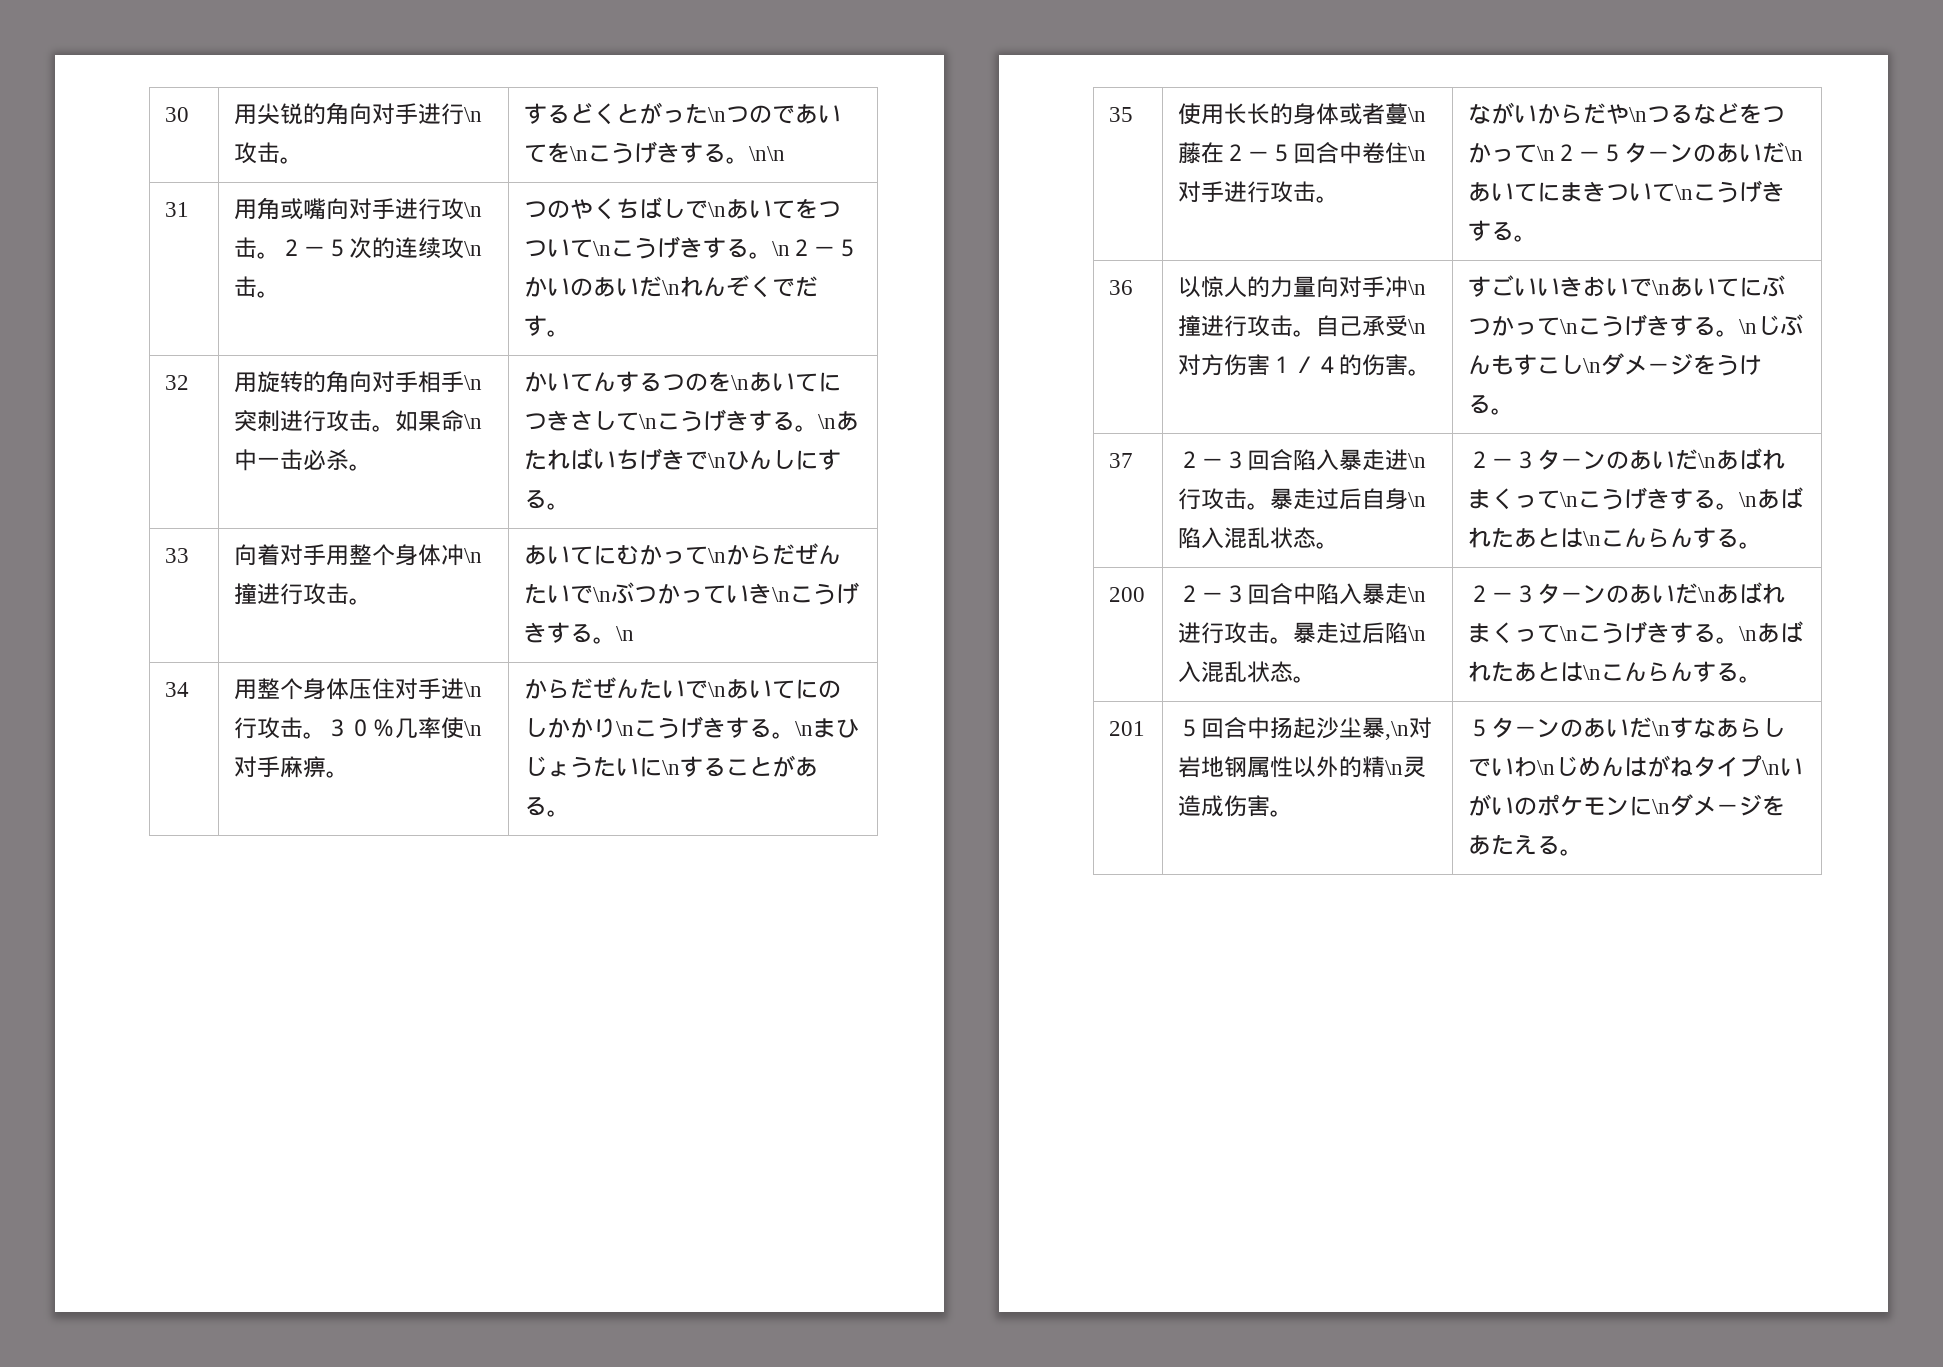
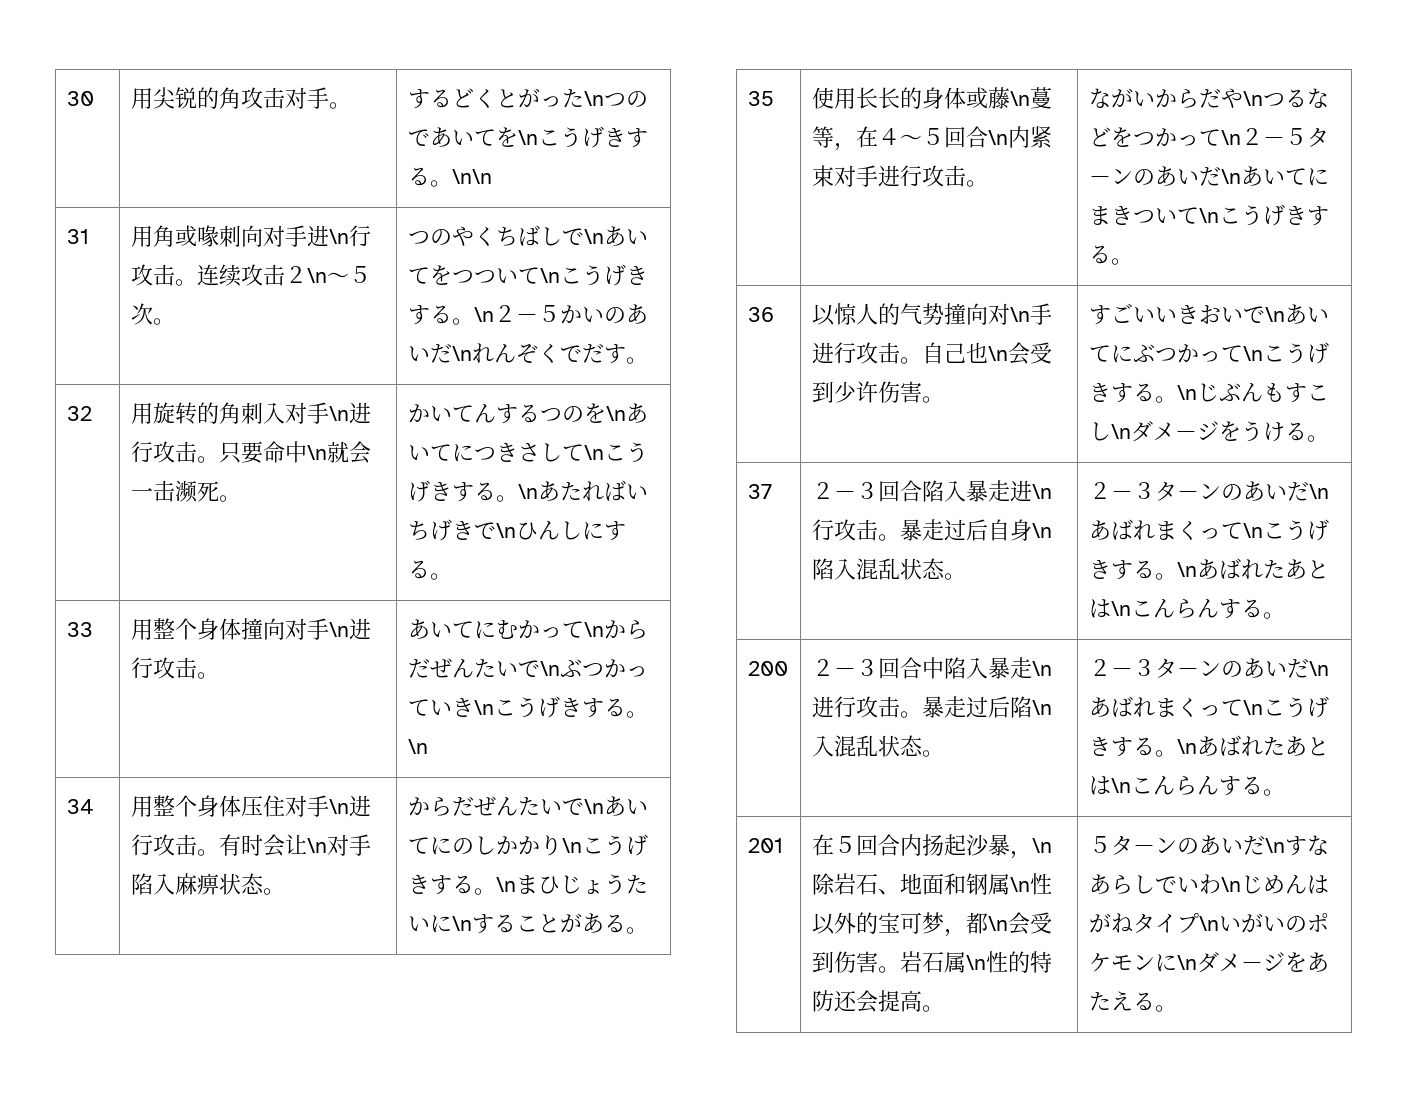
- 30 | 用尖锐的角向对手进行\n攻击。 | するどくとがった\nつのであいてを\nこうげきする。\n\n
+ 30 | 用尖锐的角攻击对手。 | するどくとがった\nつのであいてを\nこうげきする。\n\n
- 31 | 用角或嘴向对手进行攻\n击。２－５次的连续攻\n击。 | つのやくちばしで\nあいてをつついて\nこうげきする。\n２－５かいのあいだ\nれんぞくでだす。
+ 31 | 用角或喙刺向对手进\n行攻击。连续攻击２\n～５次。 | つのやくちばしで\nあいてをつついて\nこうげきする。\n２－５かいのあいだ\nれんぞくでだす。
- 用旋转的角向对手相手\n突刺进行攻击。如果命\n中一击必杀。
+ 用旋转的角刺入对手\n进行攻击。只要命中\n就会一击濒死。
- 33 | 向着对手用整个身体冲\n撞进行攻击。 | あいてにむかって\nからだぜんたいで\nぶつかっていき\nこうげきする。\n
+ 33 | 用整个身体撞向对手\n进行攻击。 | あいてにむかって\nからだぜんたいで\nぶつかっていき\nこうげきする。\n
- 用整个身体压住对手进\n行攻击。３０％几率使\n对手麻痹。
+ 用整个身体压住对手\n进行攻击。有时会让\n对手陷入麻痹状态。
- 使用长长的身体或者蔓\n藤在２－５回合中卷住\n对手进行攻击。
+ 使用长长的身体或藤\n蔓等，在４～５回合\n内紧束对手进行攻击。
- 以惊人的力量向对手冲\n撞进行攻击。自己承受\n对方伤害１／４的伤害。
+ 以惊人的气势撞向对\n手进行攻击。自己也\n会受到少许伤害。
- ５回合中扬起沙尘暴,\n对岩地钢属性以外的精\n灵造成伤害。
+ 在５回合内扬起沙暴，\n除岩石、地面和钢属\n性以外的宝可梦，都\n会受到伤害。岩石属\n性的特防还会提高。

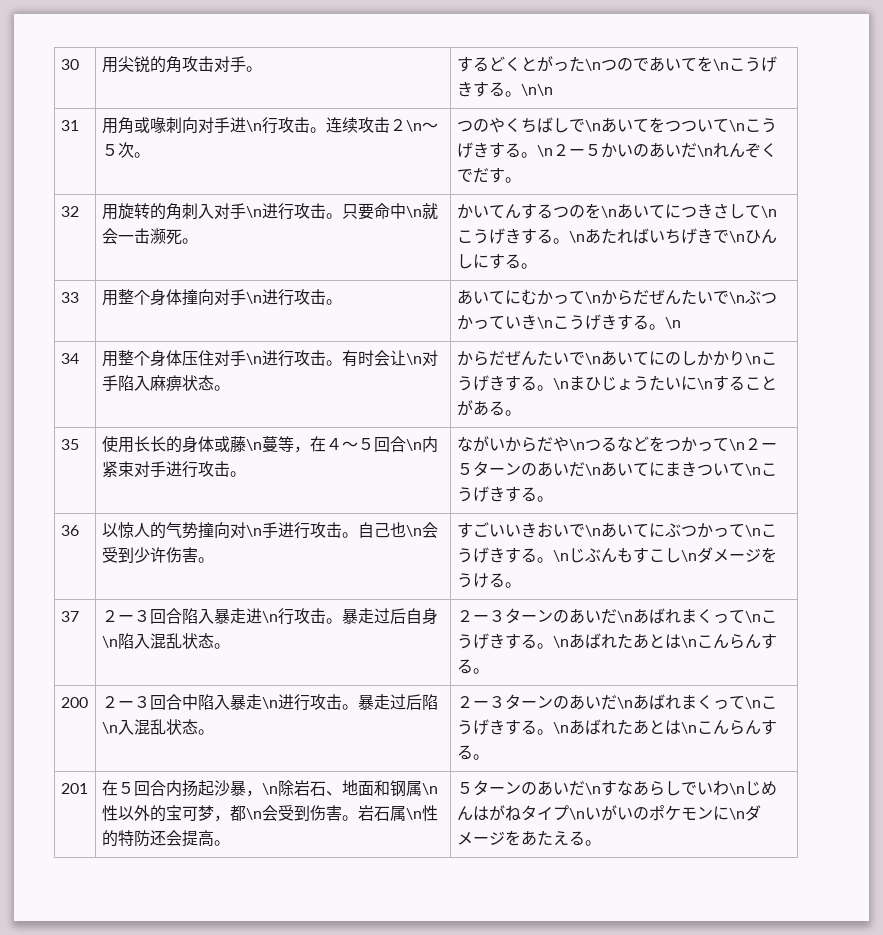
- 31 | 用角或喙刺向对手进\n行攻击。连续攻击２\n～５次。 | つのやくちばしで\nあいてをつついて\nこうげきする。\n２－５かいのあいだ\nれんぞくでだす。
+ 31 | 用角或喙刺向对手进\n行攻击。连续攻击２\n～５次。 | つのやくちばしで\nあいてをつついて\nこうげきする。\n２ー５かいのあいだ\nれんぞくでだす。
- ながいからだや\nつるなどをつかって\n２－５タ－ンのあいだ\nあいてにまきついて\nこうげきする。
+ ながいからだや\nつるなどをつかって\n２ー５ターンのあいだ\nあいてにまきついて\nこうげきする。
- 36 | 以惊人的气势撞向对\n手进行攻击。自己也\n会受到少许伤害。 | すごいいきおいで\nあいてにぶつかって\nこうげきする。\nじぶんもすこし\nダメ－ジをうける。
+ 36 | 以惊人的气势撞向对\n手进行攻击。自己也\n会受到少许伤害。 | すごいいきおいで\nあいてにぶつかって\nこうげきする。\nじぶんもすこし\nダメージをうける。
- 37 | ２－３回合陷入暴走进\n行攻击。暴走过后自身\n陷入混乱状态。 | ２－３タ－ンのあいだ\nあばれまくって\nこうげきする。\nあばれたあとは\nこんらんする。
+ 37 | ２ー３回合陷入暴走进\n行攻击。暴走过后自身\n陷入混乱状态。 | ２ー３ターンのあいだ\nあばれまくって\nこうげきする。\nあばれたあとは\nこんらんする。
- 200 | ２－３回合中陷入暴走\n进行攻击。暴走过后陷\n入混乱状态。 | ２－３タ－ンのあいだ\nあばれまくって\nこうげきする。\nあばれたあとは\nこんらんする。
+ 200 | ２ー３回合中陷入暴走\n进行攻击。暴走过后陷\n入混乱状态。 | ２ー３ターンのあいだ\nあばれまくって\nこうげきする。\nあばれたあとは\nこんらんする。
- ５タ－ンのあいだ\nすなあらしでいわ\nじめんはがねタイプ\nいがいのポケモンに\nダメ－ジをあたえる。
+ ５ターンのあいだ\nすなあらしでいわ\nじめんはがねタイプ\nいがいのポケモンに\nダメージをあたえる。

